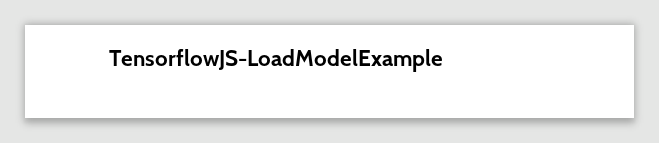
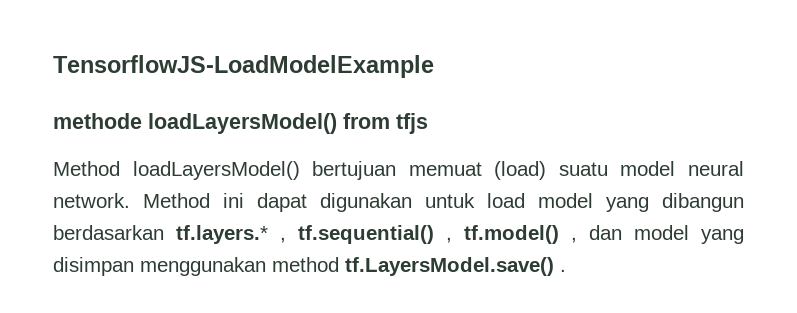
+ methode loadLayersModel() from tfjs
+ Method loadLayersModel() bertujuan memuat (load) suatu model neural network. Method ini dapat digunakan untuk load model yang dibangun berdasarkan tf.layers.* , tf.sequential() , tf.model() , dan model yang disimpan menggunakan method tf.LayersModel.save() .

